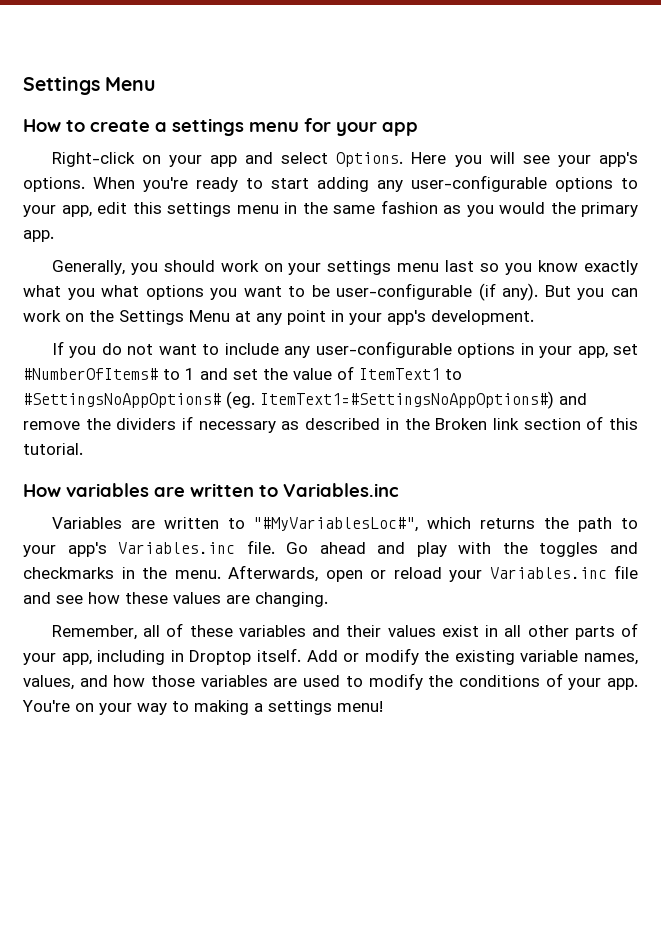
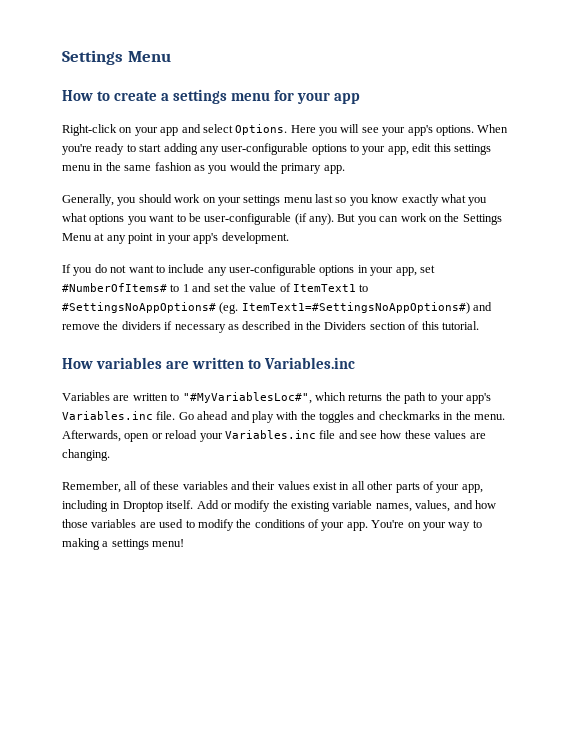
- If you do not want to include any user-configurable options in your app, set #NumberOfItems# to 1 and set the value of ItemText1 to #SettingsNoAppOptions# (eg. ItemText1=#SettingsNoAppOptions#) and remove the dividers if necessary as described in the Broken link section of this tutorial.
+ If you do not want to include any user-configurable options in your app, set #NumberOfItems# to 1 and set the value of ItemText1 to #SettingsNoAppOptions# (eg. ItemText1=#SettingsNoAppOptions#) and remove the dividers if necessary as described in the Dividers section of this tutorial.

